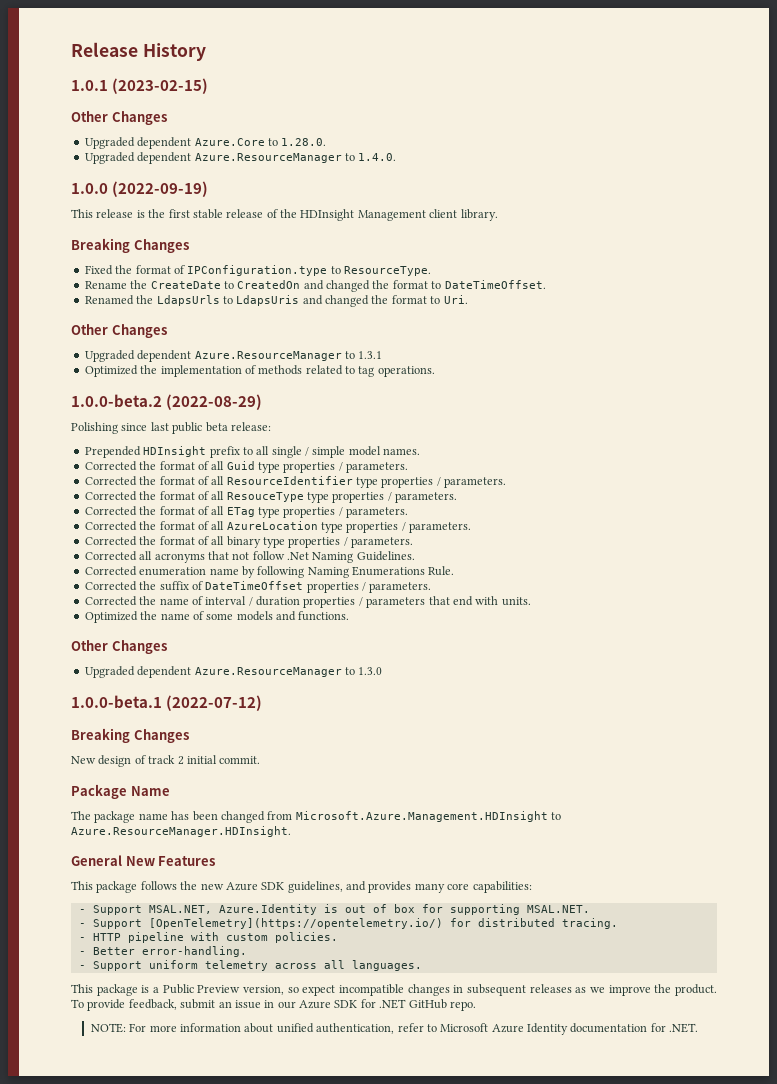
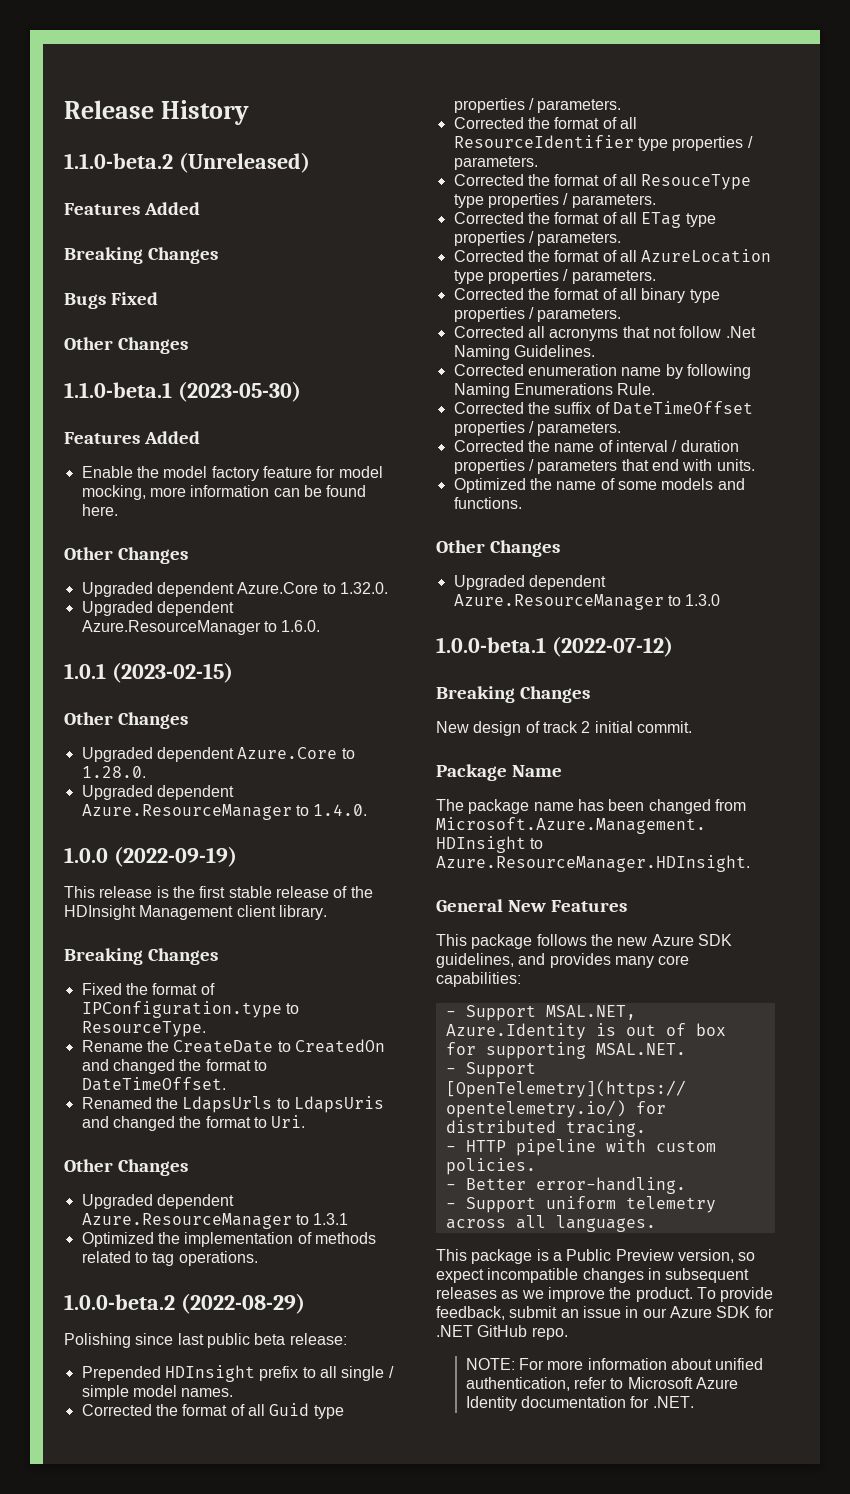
+ 1.1.0-beta.2 (Unreleased)
+ Features Added
+ Breaking Changes
+ Bugs Fixed
+ Other Changes
+ 1.1.0-beta.1 (2023-05-30)
+ Features Added
+ Enable the model factory feature for model mocking, more information can be found here.
+ Other Changes
+ Upgraded dependent Azure.Core to 1.32.0.
+ Upgraded dependent Azure.ResourceManager to 1.6.0.

